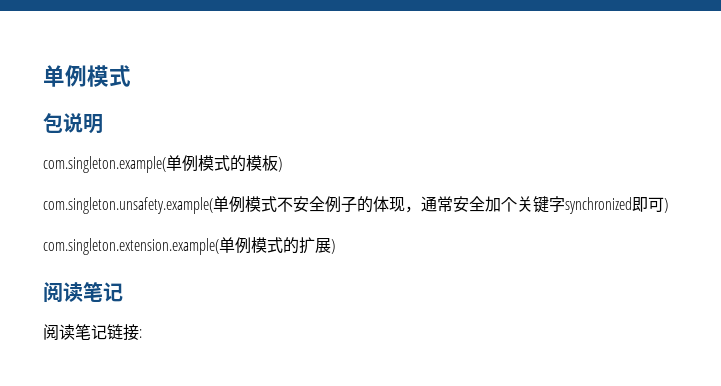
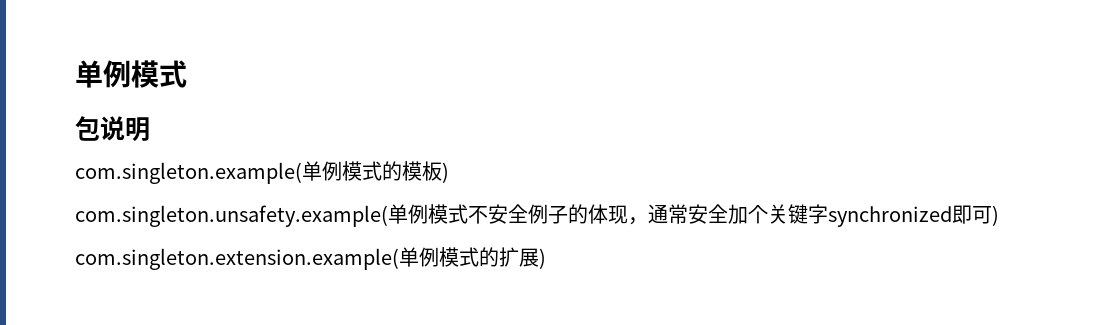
  com.singleton.extension.example(单例模式的扩展)
- 阅读笔记
- 阅读笔记链接:

